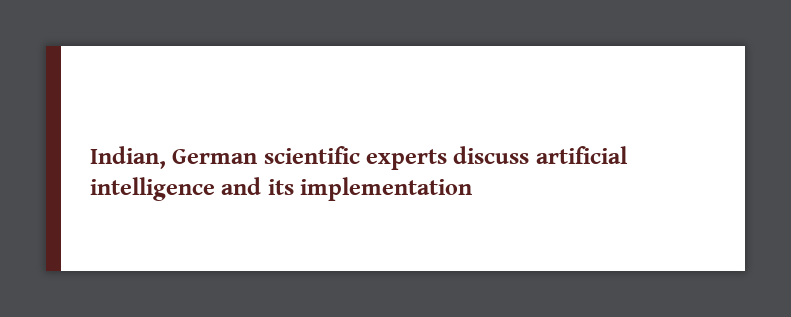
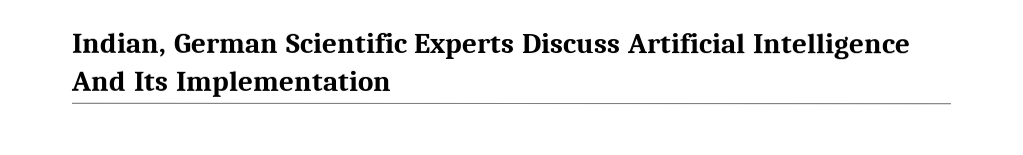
- Indian, German scientific experts discuss artificial intelligence and its implementation
+ Indian, German Scientific Experts Discuss Artificial Intelligence And Its Implementation

